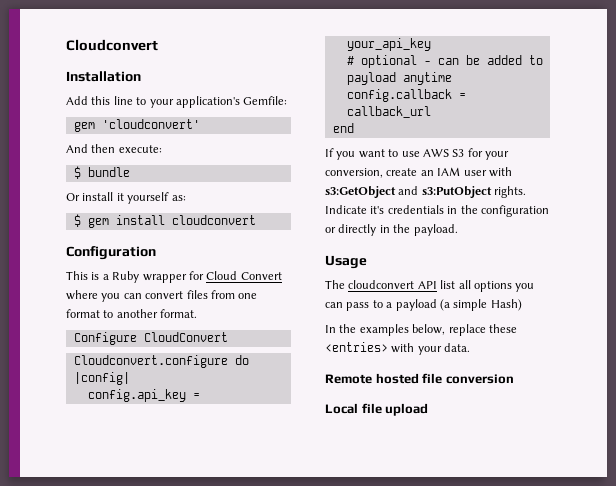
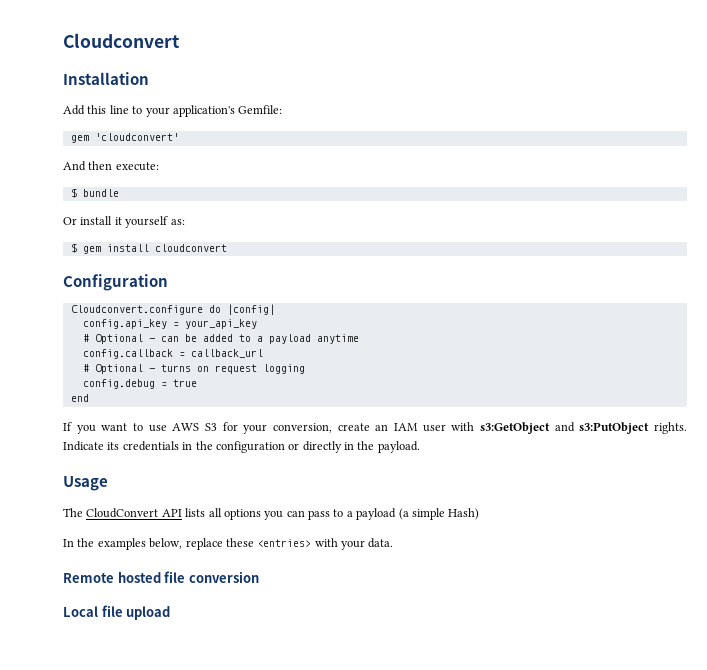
- This is a Ruby wrapper for Cloud Convert where you can convert files from one format to another format.
- Configure CloudConvert
- # optional - can be added to payload anytime
+ # Optional - can be added to a payload anytime
+ # Optional - turns on request logging
+ config.debug = true
- Indicate it's credentials in the configuration or directly in the payload.
+ Indicate its credentials in the configuration or directly in the payload.
- The cloudconvert API list all options you can pass to a payload (a simple Hash)
+ The CloudConvert API lists all options you can pass to a payload (a simple Hash)

